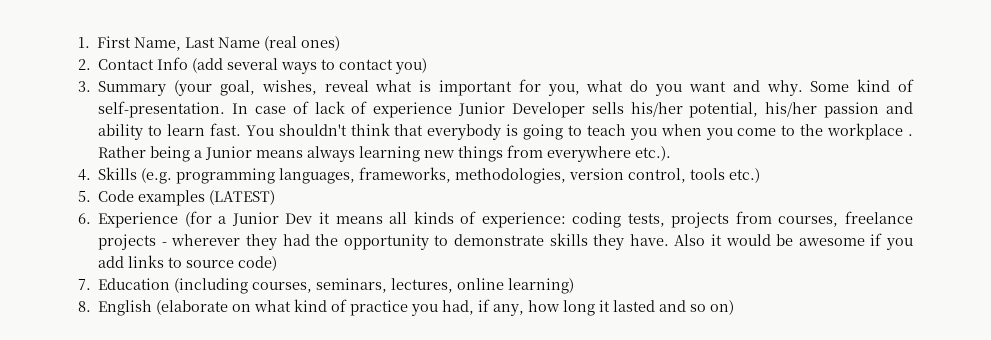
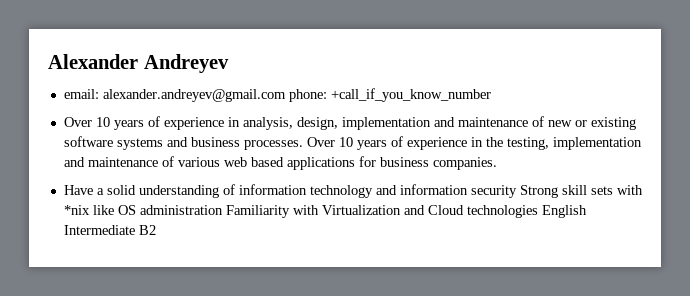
- 1. First Name, Last Name (real ones)
- 2. Contact Info (add several ways to contact you)
- 3. Summary (your goal, wishes, reveal what is important for you, what do you want and why. Some kind of self-presentation. In case of lack of experience Junior Developer sells his/her potential, his/her passion and ability to learn fast. You shouldn't think that everybody is going to teach you when you come to the workplace . Rather being a Junior means always learning new things from everywhere etc.).
- 4. Skills (e.g. programming languages, frameworks, methodologies, version control, tools etc.)
- 5. Code examples (LATEST)
- 6. Experience (for a Junior Dev it means all kinds of experience: coding tests, projects from courses, freelance projects - wherever they had the opportunity to demonstrate skills they have. Also it would be awesome if you add links to source code)
- 7. Education (including courses, seminars, lectures, online learning)
- 8. English (elaborate on what kind of practice you had, if any, how long it lasted and so on)
+ Alexander Andreyev
+ email: alexander.andreyev@gmail.com phone: +call_if_you_know_number
+ Over 10 years of experience in analysis, design, implementation and maintenance of new or existing software systems and business processes. Over 10 years of experience in the testing, implementation and maintenance of various web based applications for business companies.
+ Have a solid understanding of information technology and information security Strong skill sets with *nix like OS administration Familiarity with Virtualization and Cloud technologies English Intermediate B2

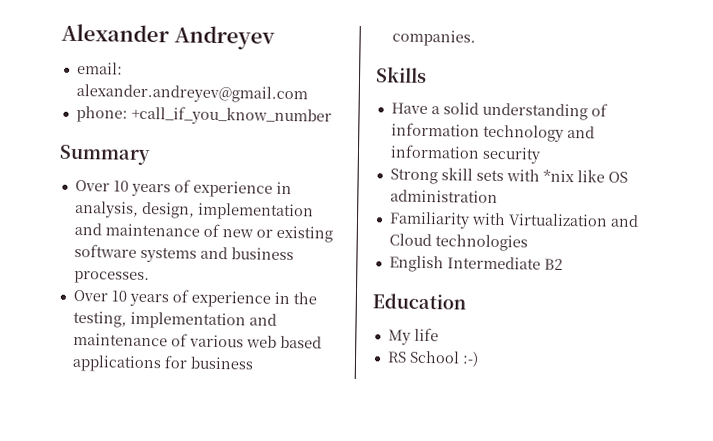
- email: alexander.andreyev@gmail.com phone: +call_if_you_know_number
+ email: alexander.andreyev@gmail.com
+ phone: +call_if_you_know_number
+ Summary
- Over 10 years of experience in analysis, design, implementation and maintenance of new or existing software systems and business processes. Over 10 years of experience in the testing, implementation and maintenance of various web based applications for business companies.
+ Over 10 years of experience in analysis, design, implementation and maintenance of new or existing software systems and business processes.
+ Over 10 years of experience in the testing, implementation and maintenance of various web based applications for business companies.
+ Skills
- Have a solid understanding of information technology and information security Strong skill sets with *nix like OS administration Familiarity with Virtualization and Cloud technologies English Intermediate B2
+ Have a solid understanding of information technology and information security
+ Strong skill sets with *nix like OS administration
+ Familiarity with Virtualization and Cloud technologies
+ English Intermediate B2
+ Education
+ My life
+ RS School :-)

